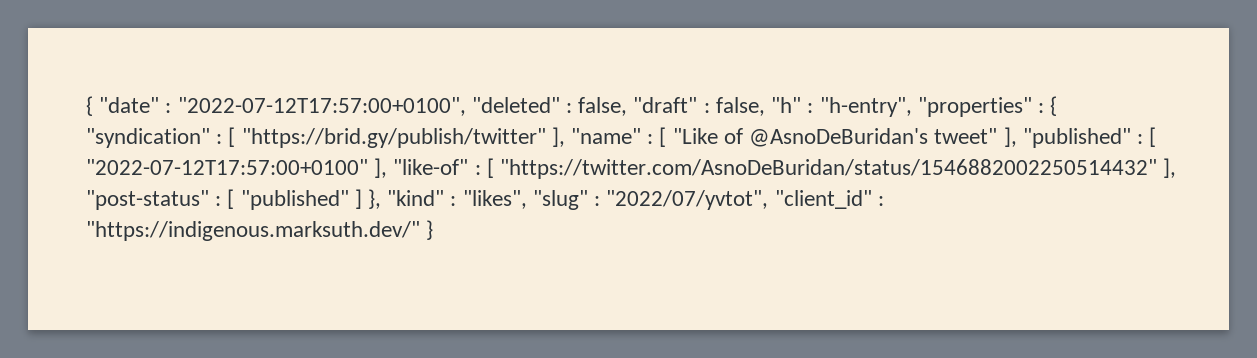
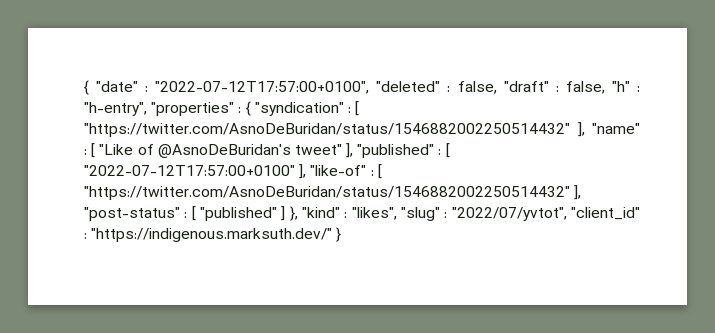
- { "date" : "2022-07-12T17:57:00+0100", "deleted" : false, "draft" : false, "h" : "h-entry", "properties" : { "syndication" : [ "https://brid.gy/publish/twitter" ], "name" : [ "Like of @AsnoDeBuridan's tweet" ], "published" : [ "2022-07-12T17:57:00+0100" ], "like-of" : [ "https://twitter.com/AsnoDeBuridan/status/1546882002250514432" ], "post-status" : [ "published" ] }, "kind" : "likes", "slug" : "2022/07/yvtot", "client_id" : "https://indigenous.marksuth.dev/" }
+ { "date" : "2022-07-12T17:57:00+0100", "deleted" : false, "draft" : false, "h" : "h-entry", "properties" : { "syndication" : [ "https://twitter.com/AsnoDeBuridan/status/1546882002250514432" ], "name" : [ "Like of @AsnoDeBuridan's tweet" ], "published" : [ "2022-07-12T17:57:00+0100" ], "like-of" : [ "https://twitter.com/AsnoDeBuridan/status/1546882002250514432" ], "post-status" : [ "published" ] }, "kind" : "likes", "slug" : "2022/07/yvtot", "client_id" : "https://indigenous.marksuth.dev/" }

